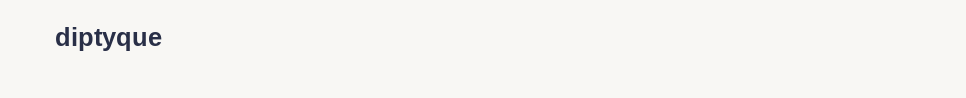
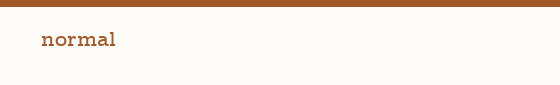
- diptyque
+ normal

